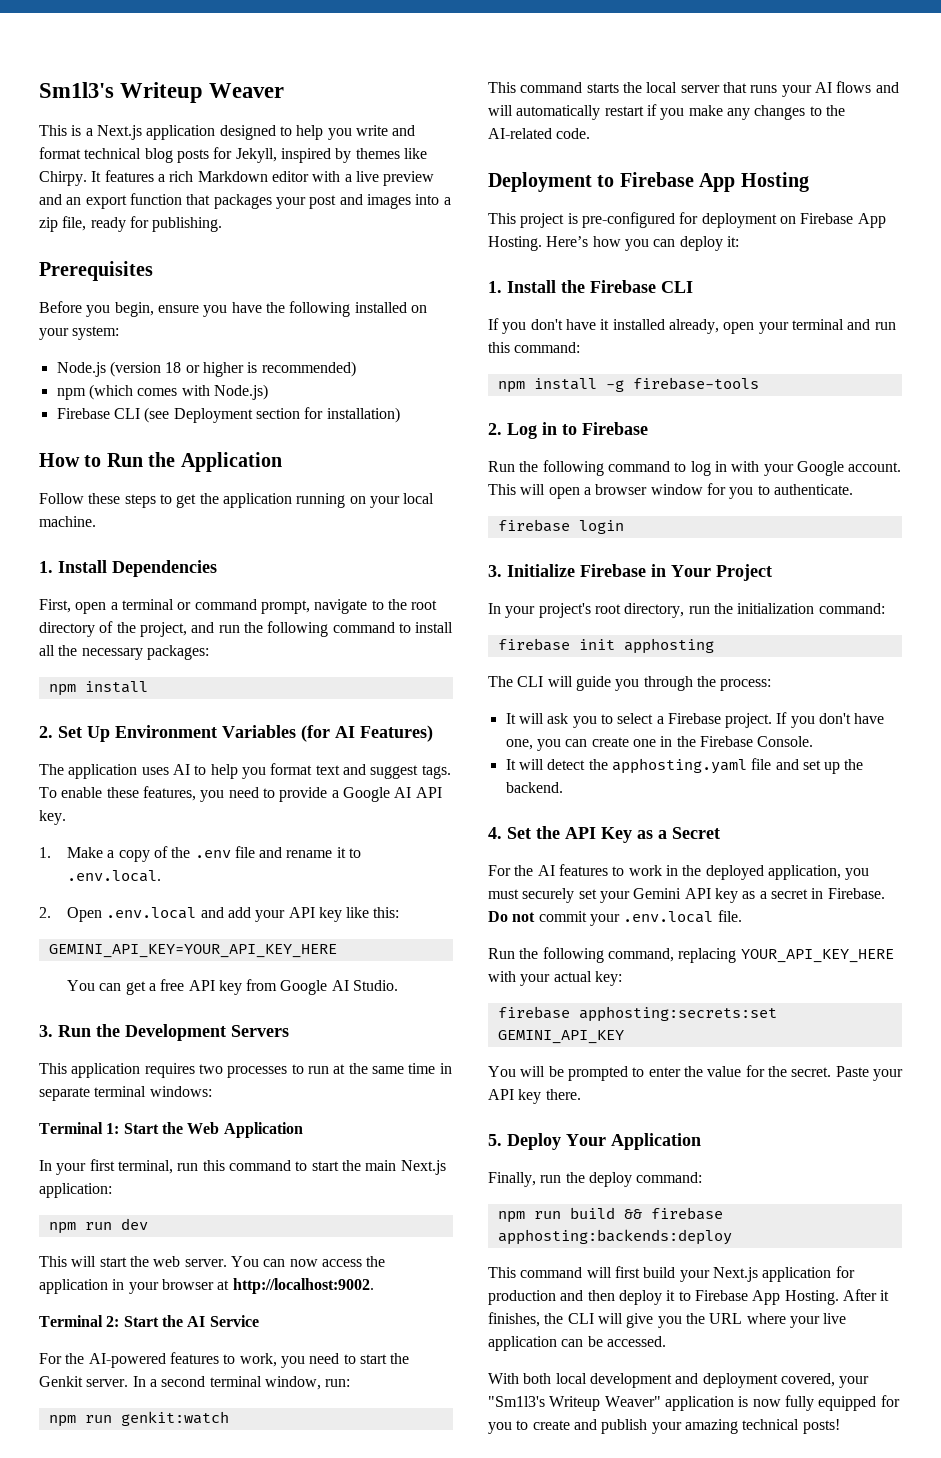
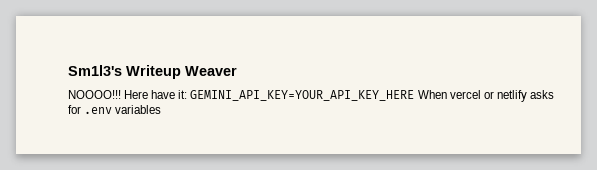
- This is a Next.js application designed to help you write and format technical blog posts for Jekyll, inspired by themes like Chirpy. It features a rich Markdown editor with a live preview and an export function that packages your post and images into a zip file, ready for publishing.
- Prerequisites
- Before you begin, ensure you have the following installed on your system:
- Node.js (version 18 or higher is recommended)
- npm (which comes with Node.js)
- Firebase CLI (see Deployment section for installation)
- How to Run the Application
- Follow these steps to get the application running on your local machine.
- 1. Install Dependencies
- First, open a terminal or command prompt, navigate to the root directory of the project, and run the following command to install all the necessary packages:
- npm install
- 2. Set Up Environment Variables (for AI Features)
- The application uses AI to help you format text and suggest tags. To enable these features, you need to provide a Google AI API key.
- 1. Make a copy of the .env file and rename it to .env.local.
- 2. Open .env.local and add your API key like this:
- GEMINI_API_KEY=YOUR_API_KEY_HERE
- You can get a free API key from Google AI Studio.
- 3. Run the Development Servers
- This application requires two processes to run at the same time in separate terminal windows:
- Terminal 1: Start the Web Application
- In your first terminal, run this command to start the main Next.js application:
- npm run dev
- This will start the web server. You can now access the application in your browser at http://localhost:9002.
- Terminal 2: Start the AI Service
- For the AI-powered features to work, you need to start the Genkit server. In a second terminal window, run:
- npm run genkit:watch
- This command starts the local server that runs your AI flows and will automatically restart if you make any changes to the AI-related code.
- Deployment to Firebase App Hosting
- This project is pre-configured for deployment on Firebase App Hosting. Here’s how you can deploy it:
- 1. Install the Firebase CLI
- If you don't have it installed already, open your terminal and run this command:
- npm install -g firebase-tools
- 2. Log in to Firebase
- Run the following command to log in with your Google account. This will open a browser window for you to authenticate.
- firebase login
- 3. Initialize Firebase in Your Project
- In your project's root directory, run the initialization command:
- firebase init apphosting
- The CLI will guide you through the process:
- It will ask you to select a Firebase project. If you don't have one, you can create one in the Firebase Console.
- It will detect the apphosting.yaml file and set up the backend.
- 4. Set the API Key as a Secret
- For the AI features to work in the deployed application, you must securely set your Gemini API key as a secret in Firebase. Do not commit your .env.local file.
- Run the following command, replacing YOUR_API_KEY_HERE with your actual key:
- firebase apphosting:secrets:set GEMINI_API_KEY
- You will be prompted to enter the value for the secret. Paste your API key there.
- 5. Deploy Your Application
- Finally, run the deploy command:
- npm run build && firebase apphosting:backends:deploy
- This command will first build your Next.js application for production and then deploy it to Firebase App Hosting. After it finishes, the CLI will give you the URL where your live application can be accessed.
- With both local development and deployment covered, your "Sm1l3's Writeup Weaver" application is now fully equipped for you to create and publish your amazing technical posts!
+ NOOOO!!! Here have it: GEMINI_API_KEY=YOUR_API_KEY_HERE When vercel or netlify asks for .env variables

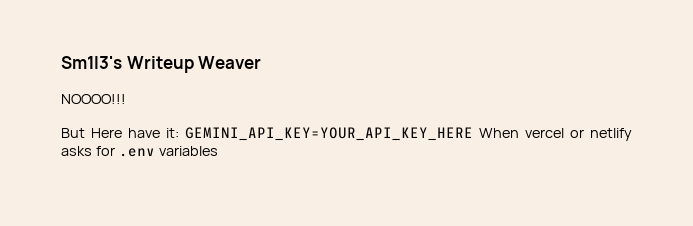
- NOOOO!!! Here have it: GEMINI_API_KEY=YOUR_API_KEY_HERE When vercel or netlify asks for .env variables
+ NOOOO!!!
+ But Here have it: GEMINI_API_KEY=YOUR_API_KEY_HERE When vercel or netlify asks for .env variables

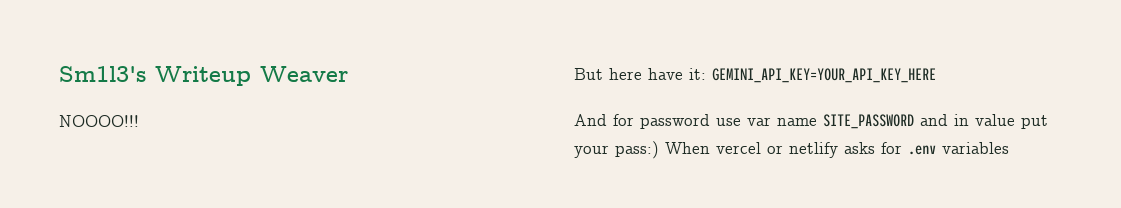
- But Here have it: GEMINI_API_KEY=YOUR_API_KEY_HERE When vercel or netlify asks for .env variables
+ But here have it: GEMINI_API_KEY=YOUR_API_KEY_HERE
+ And for password use var name SITE_PASSWORD and in value put your pass:) When vercel or netlify asks for .env variables

